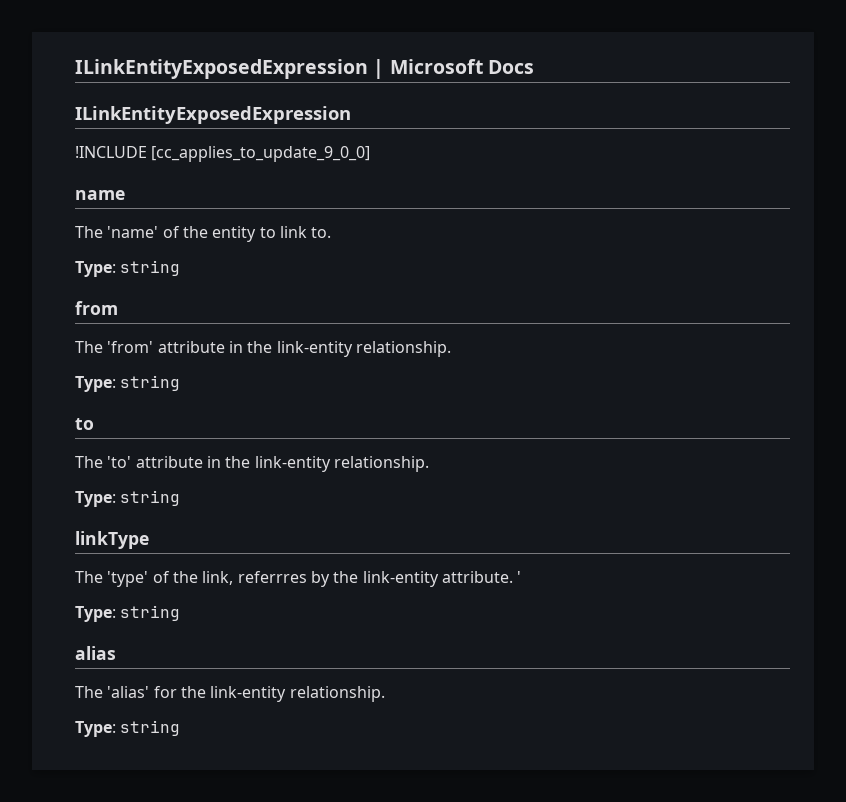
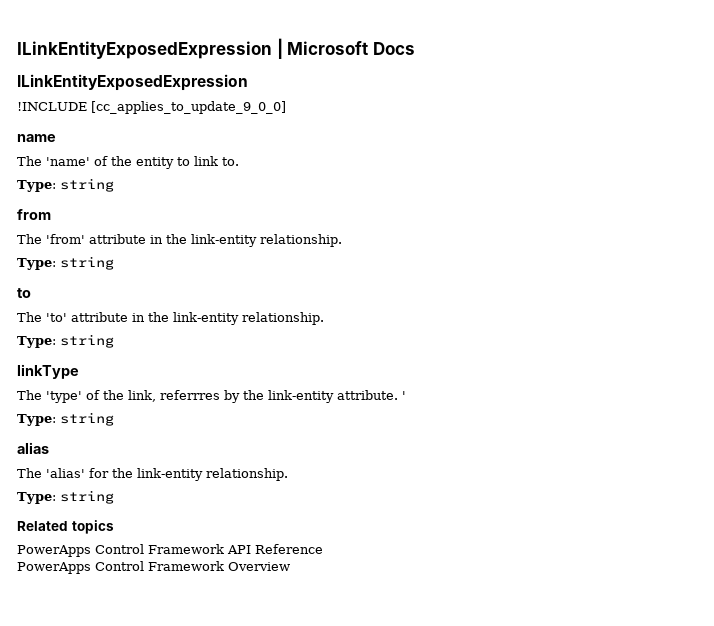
+ Related topics
+ PowerApps Control Framework API Reference
+ PowerApps Control Framework Overview

